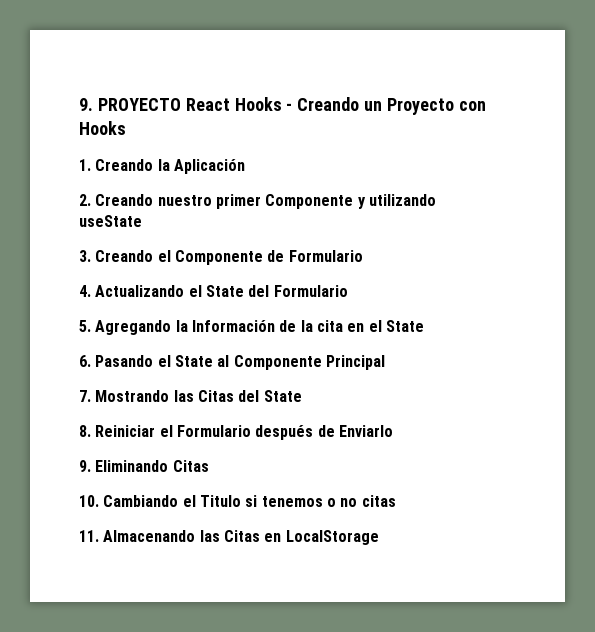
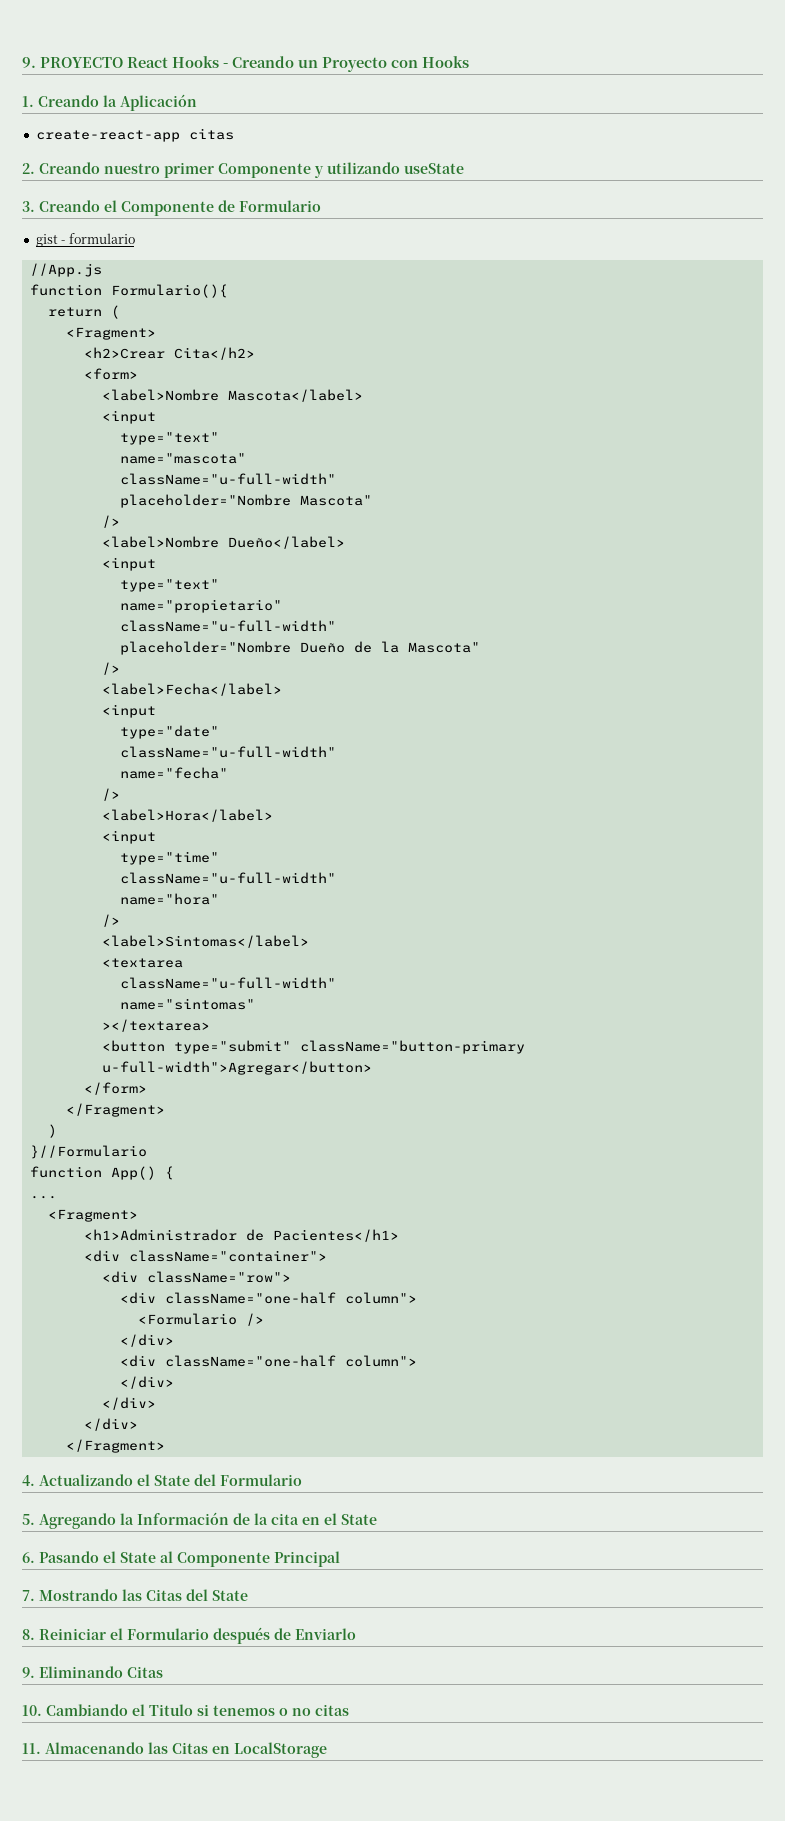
+ create-react-app citas
+ gist - formulario
+ //App.js
+ function Formulario(){
+ return (
+ <Fragment>
+ <h2>Crear Cita</h2>
+ <form>
+ <label>Nombre Mascota</label>
+ <input
+ type="text"
+ name="mascota"
+ className="u-full-width"
+ placeholder="Nombre Mascota"
+ />
+ <label>Nombre Dueño</label>
+ <input
+ type="text"
+ name="propietario"
+ className="u-full-width"
+ placeholder="Nombre Dueño de la Mascota"
+ />
+ <label>Fecha</label>
+ <input
+ type="date"
+ className="u-full-width"
+ name="fecha"
+ />
+ <label>Hora</label>
+ <input
+ type="time"
+ className="u-full-width"
+ name="hora"
+ />
+ <label>Sintomas</label>
+ <textarea
+ className="u-full-width"
+ name="sintomas"
+ ></textarea>
+ <button type="submit" className="button-primary u-full-width">Agregar</button>
+ </form>
+ </Fragment>
+ )
+ }//Formulario
+ function App() {
+ ...
+ <Fragment>
+ <h1>Administrador de Pacientes</h1>
+ <div className="container">
+ <div className="row">
+ <div className="one-half column">
+ <Formulario />
+ </div>
+ <div className="one-half column">
+ </div>
+ </div>
+ </div>
+ </Fragment>

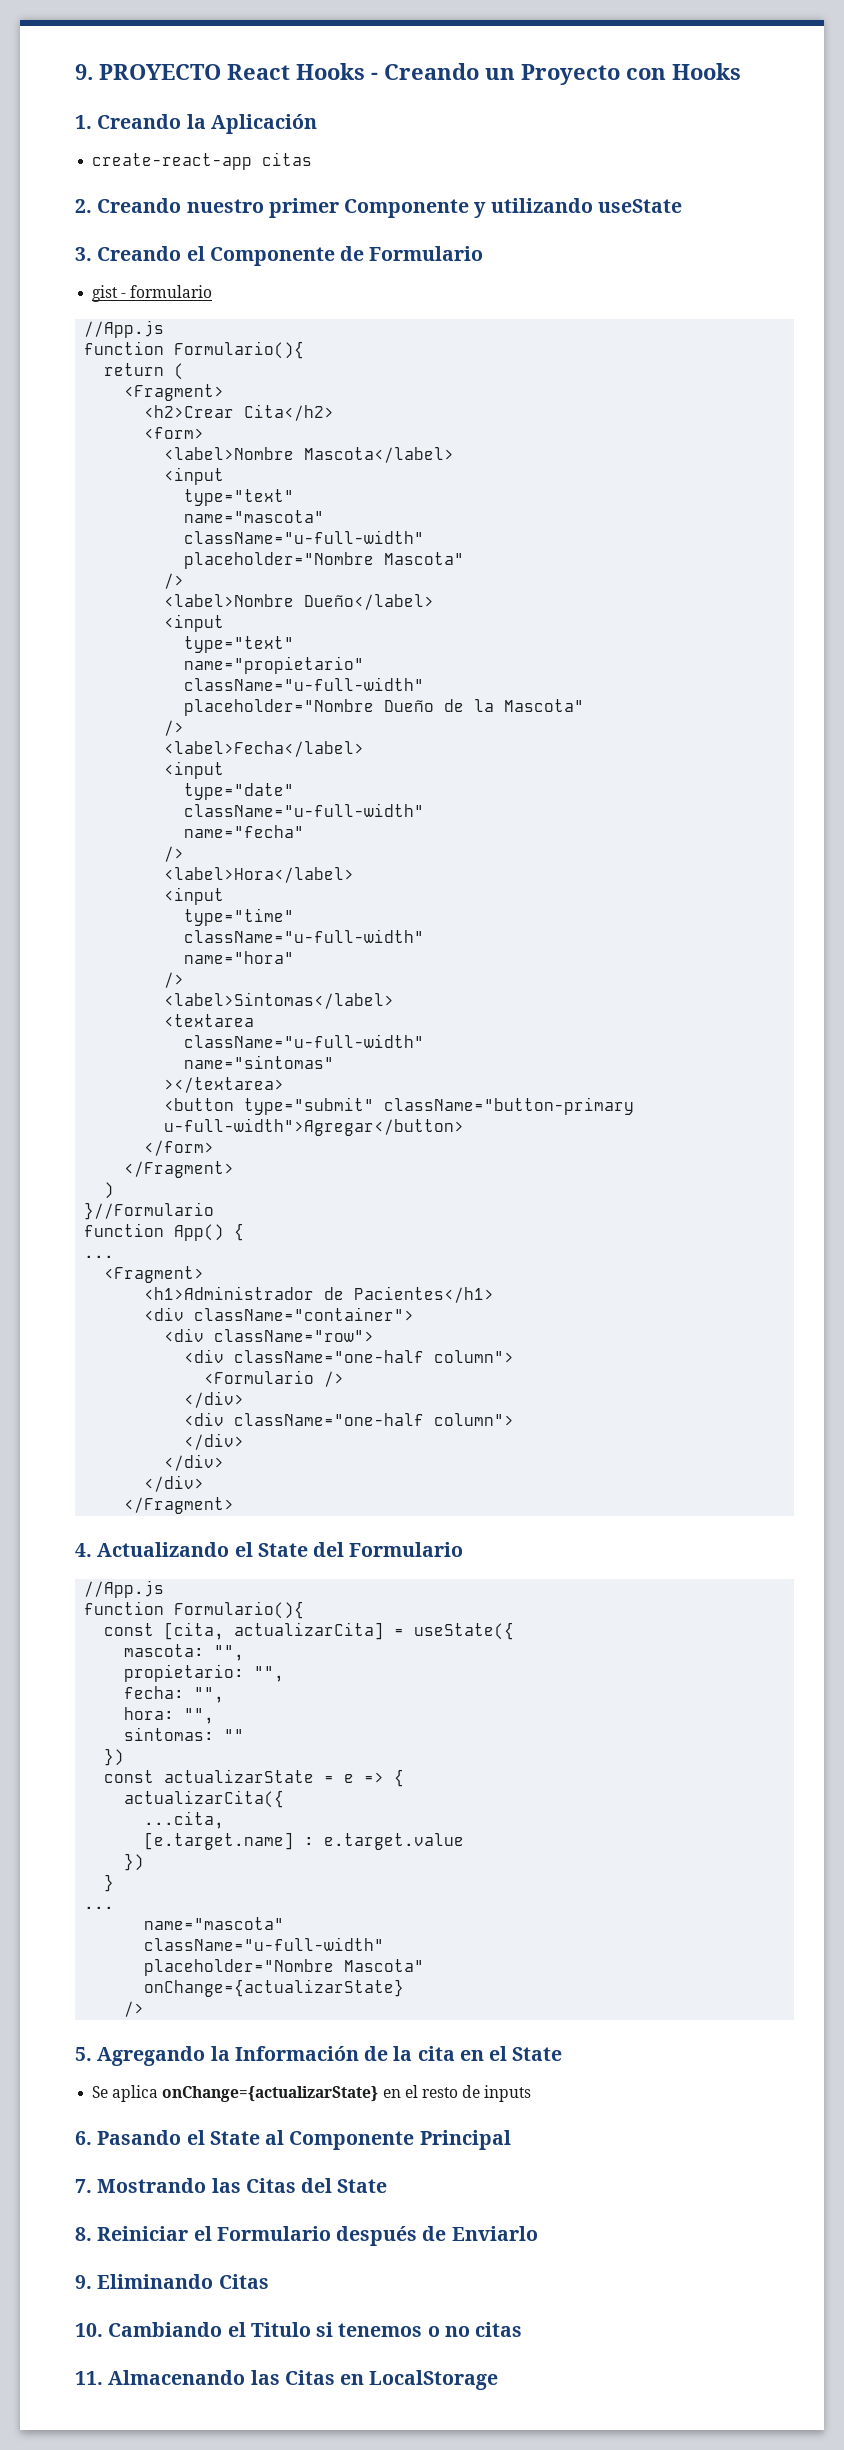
  4. Actualizando el State del Formulario
+ //App.js
+ function Formulario(){
+ const [cita, actualizarCita] = useState({
+ mascota: "",
+ propietario: "",
+ fecha: "",
+ hora: "",
+ sintomas: ""
+ })
+ const actualizarState = e => {
+ actualizarCita({
+ ...cita,
+ [e.target.name] : e.target.value
+ })
+ }
+ ...
+ name="mascota"
+ className="u-full-width"
+ placeholder="Nombre Mascota"
+ onChange={actualizarState}
+ />
+ Se aplica onChange={actualizarState} en el resto de inputs

